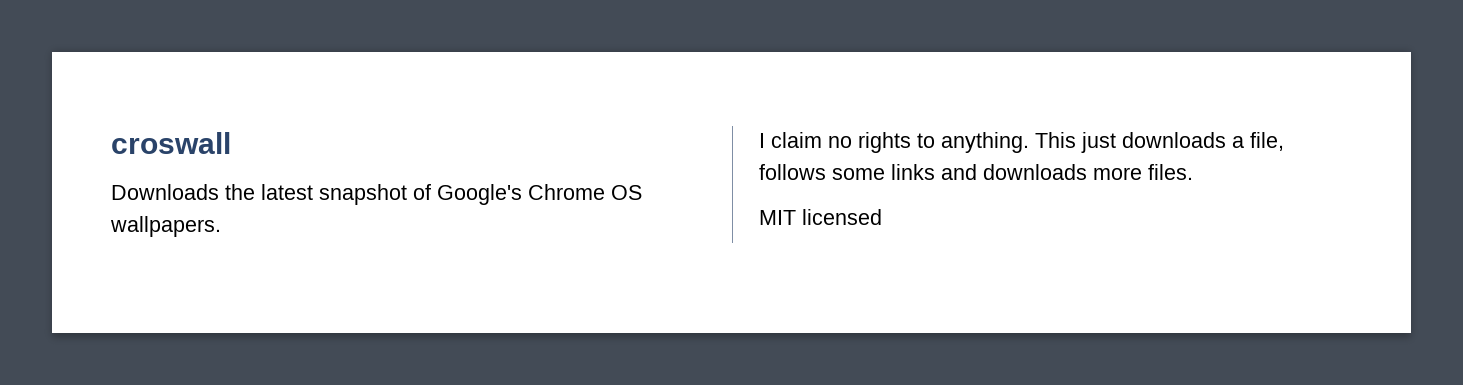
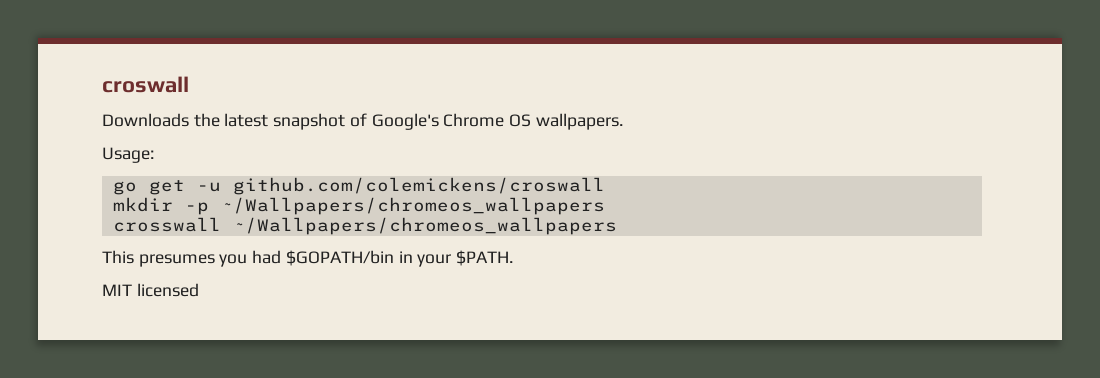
- I claim no rights to anything. This just downloads a file, follows some links and downloads more files.
+ Usage:
+ go get -u github.com/colemickens/croswall
+ mkdir -p ~/Wallpapers/chromeos_wallpapers
+ crosswall ~/Wallpapers/chromeos_wallpapers
+ This presumes you had $GOPATH/bin in your $PATH.

